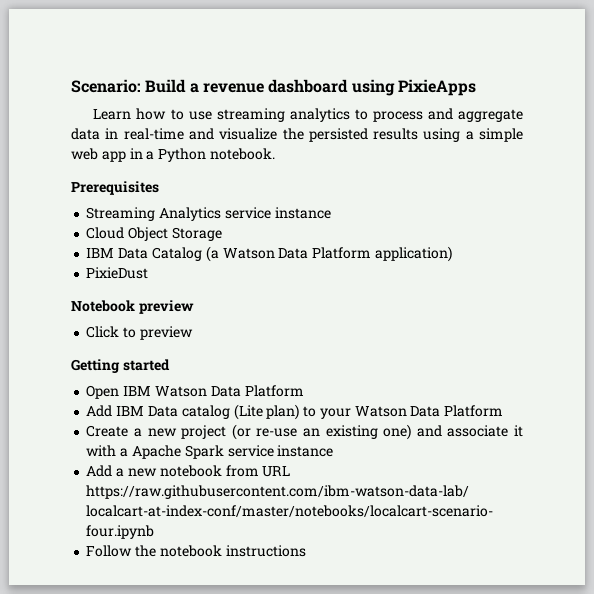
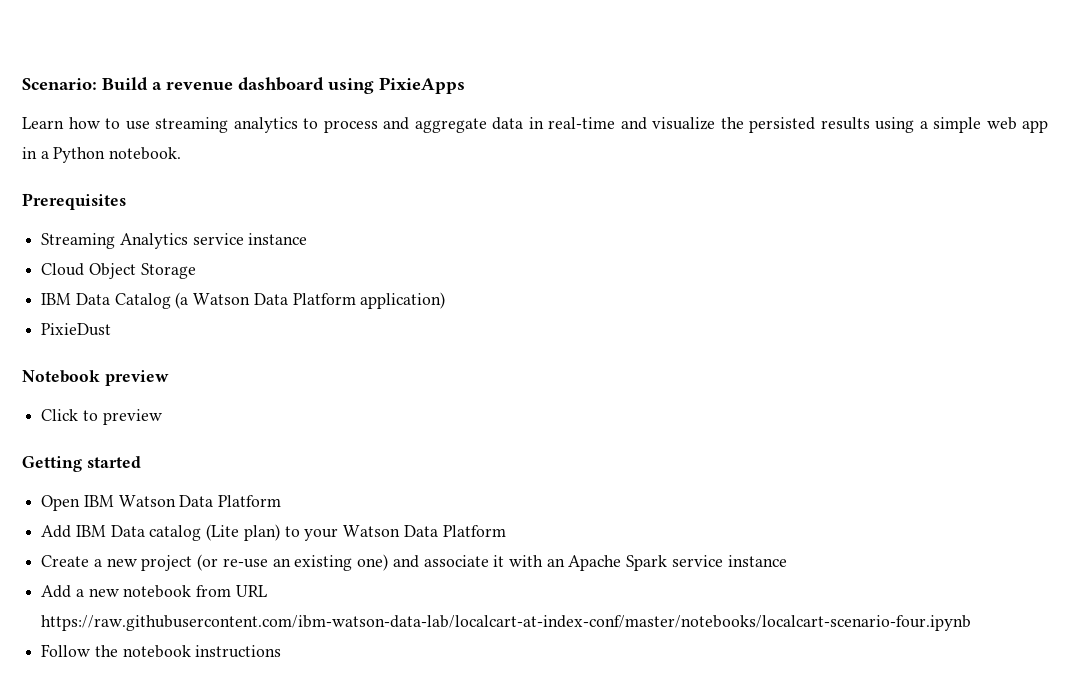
- Create a new project (or re-use an existing one) and associate it with a Apache Spark service instance
+ Create a new project (or re-use an existing one) and associate it with an Apache Spark service instance

